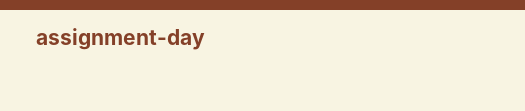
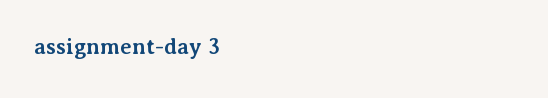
- assignment-day
+ assignment-day 3

